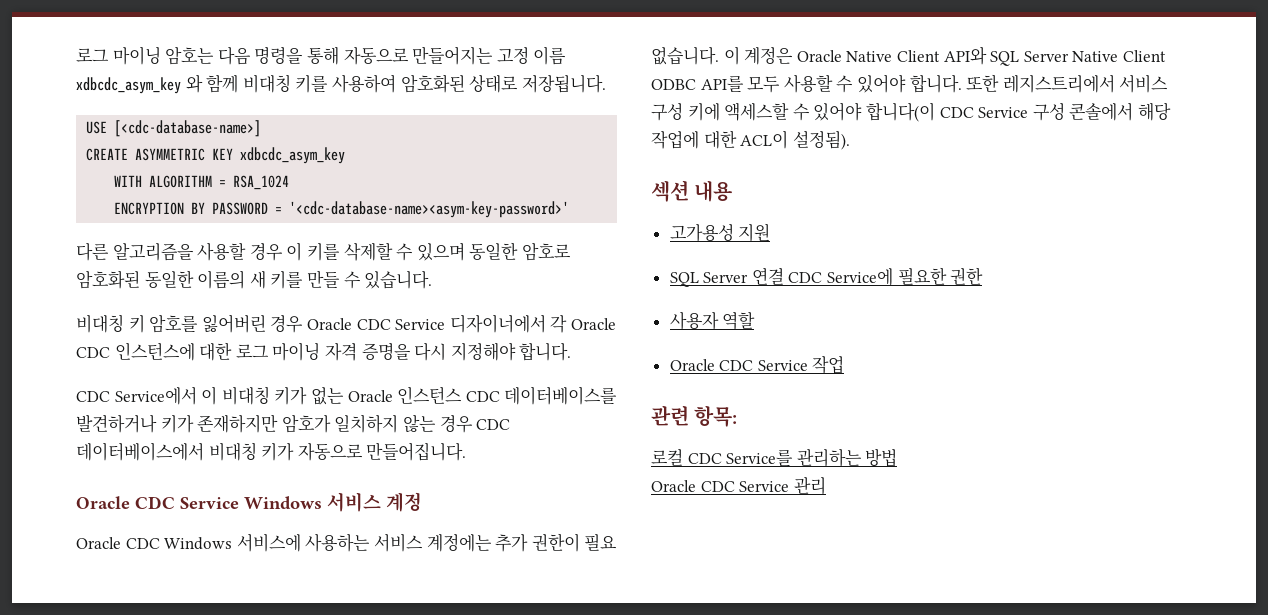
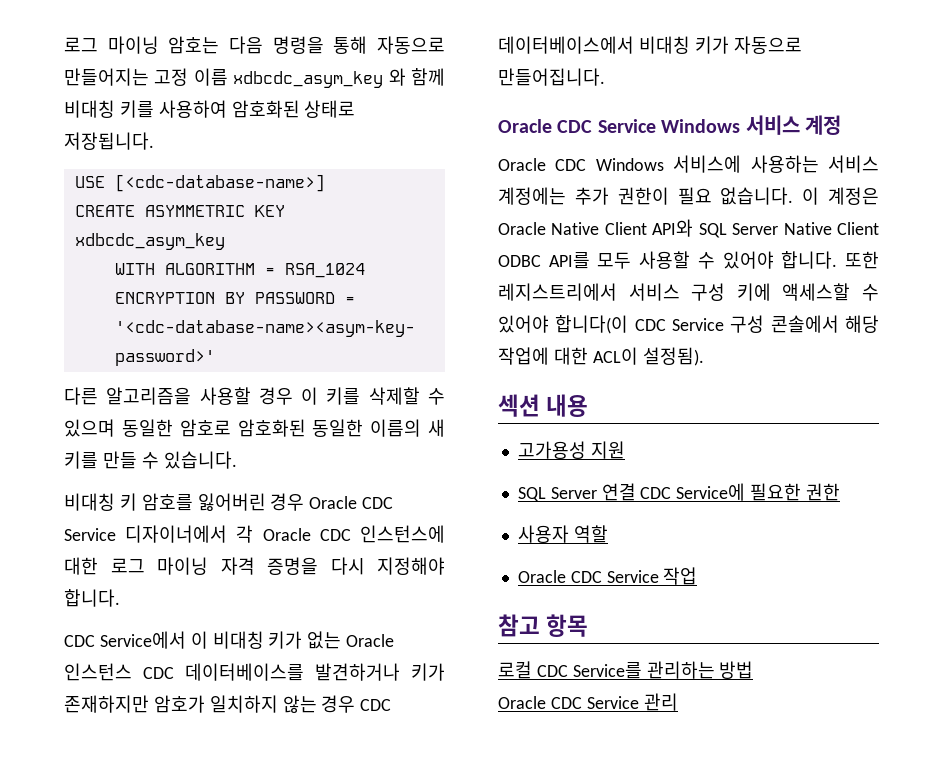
- 관련 항목:
+ 참고 항목

